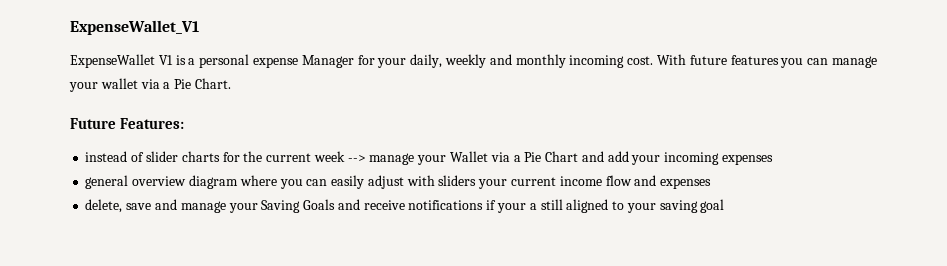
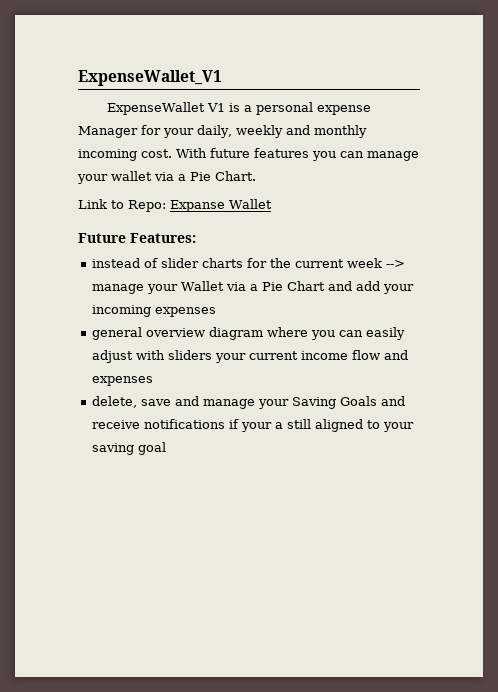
+ Link to Repo: Expanse Wallet

